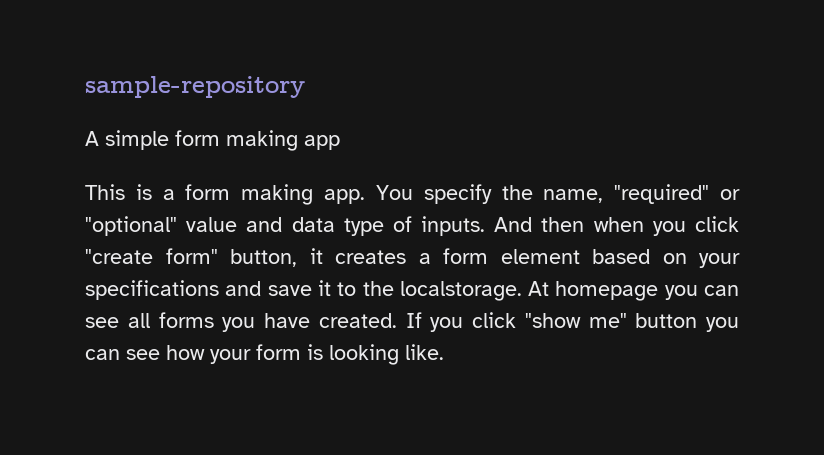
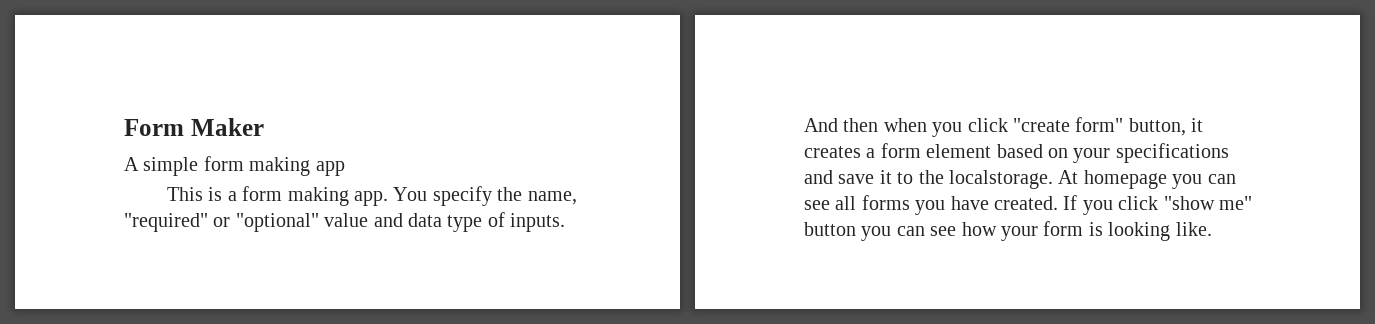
- sample-repository
+ Form Maker

